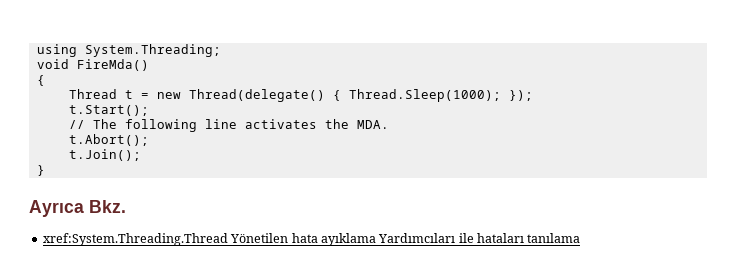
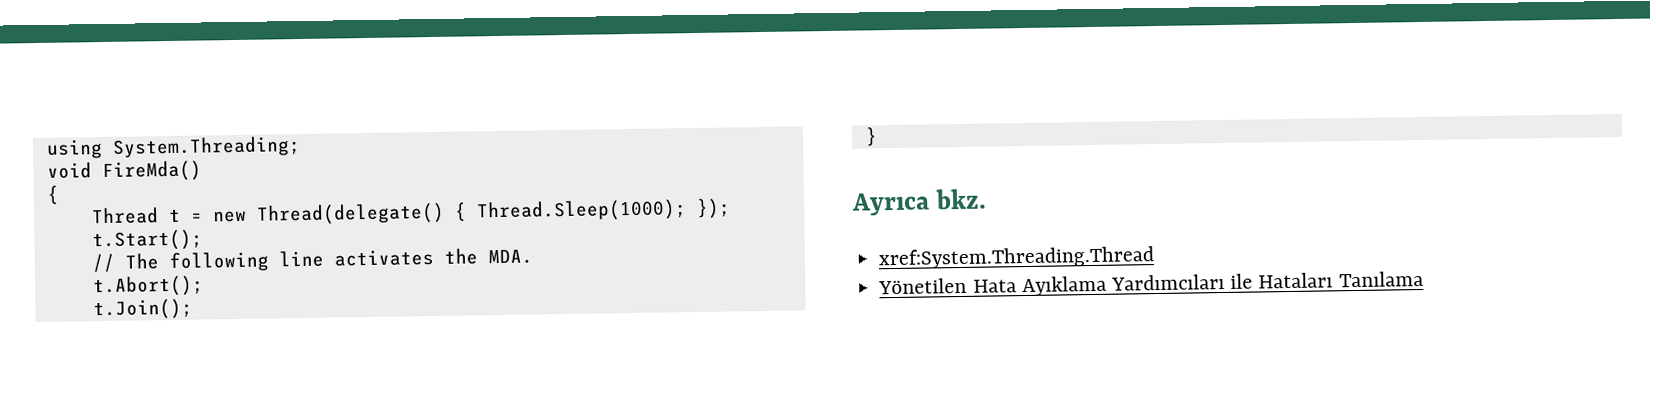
- Ayrıca Bkz.
+ Ayrıca bkz.
- xref:System.Threading.Thread Yönetilen hata ayıklama Yardımcıları ile hataları tanılama
+ xref:System.Threading.Thread
+ Yönetilen Hata Ayıklama Yardımcıları ile Hataları Tanılama

